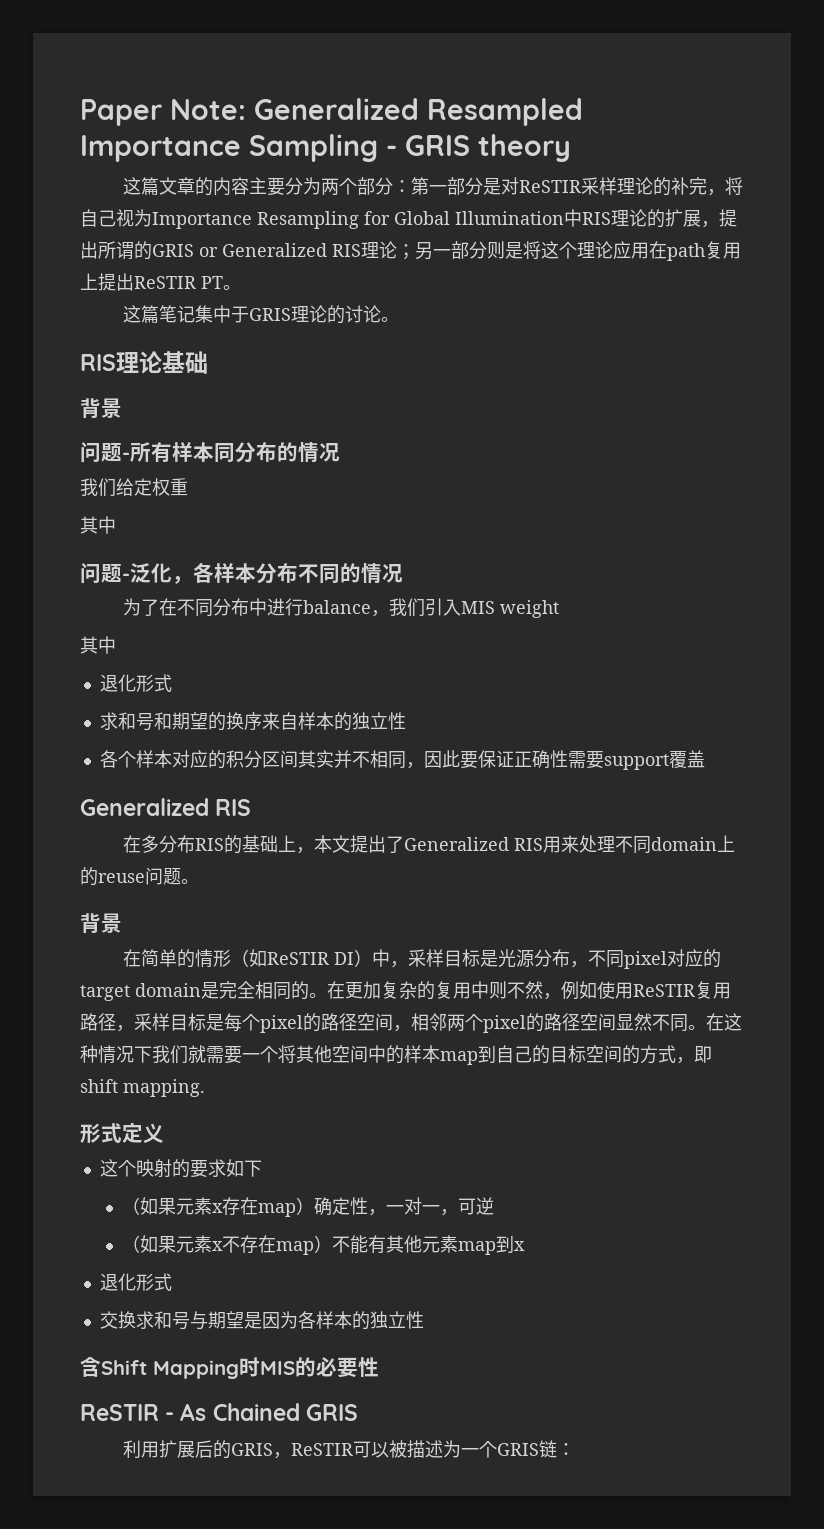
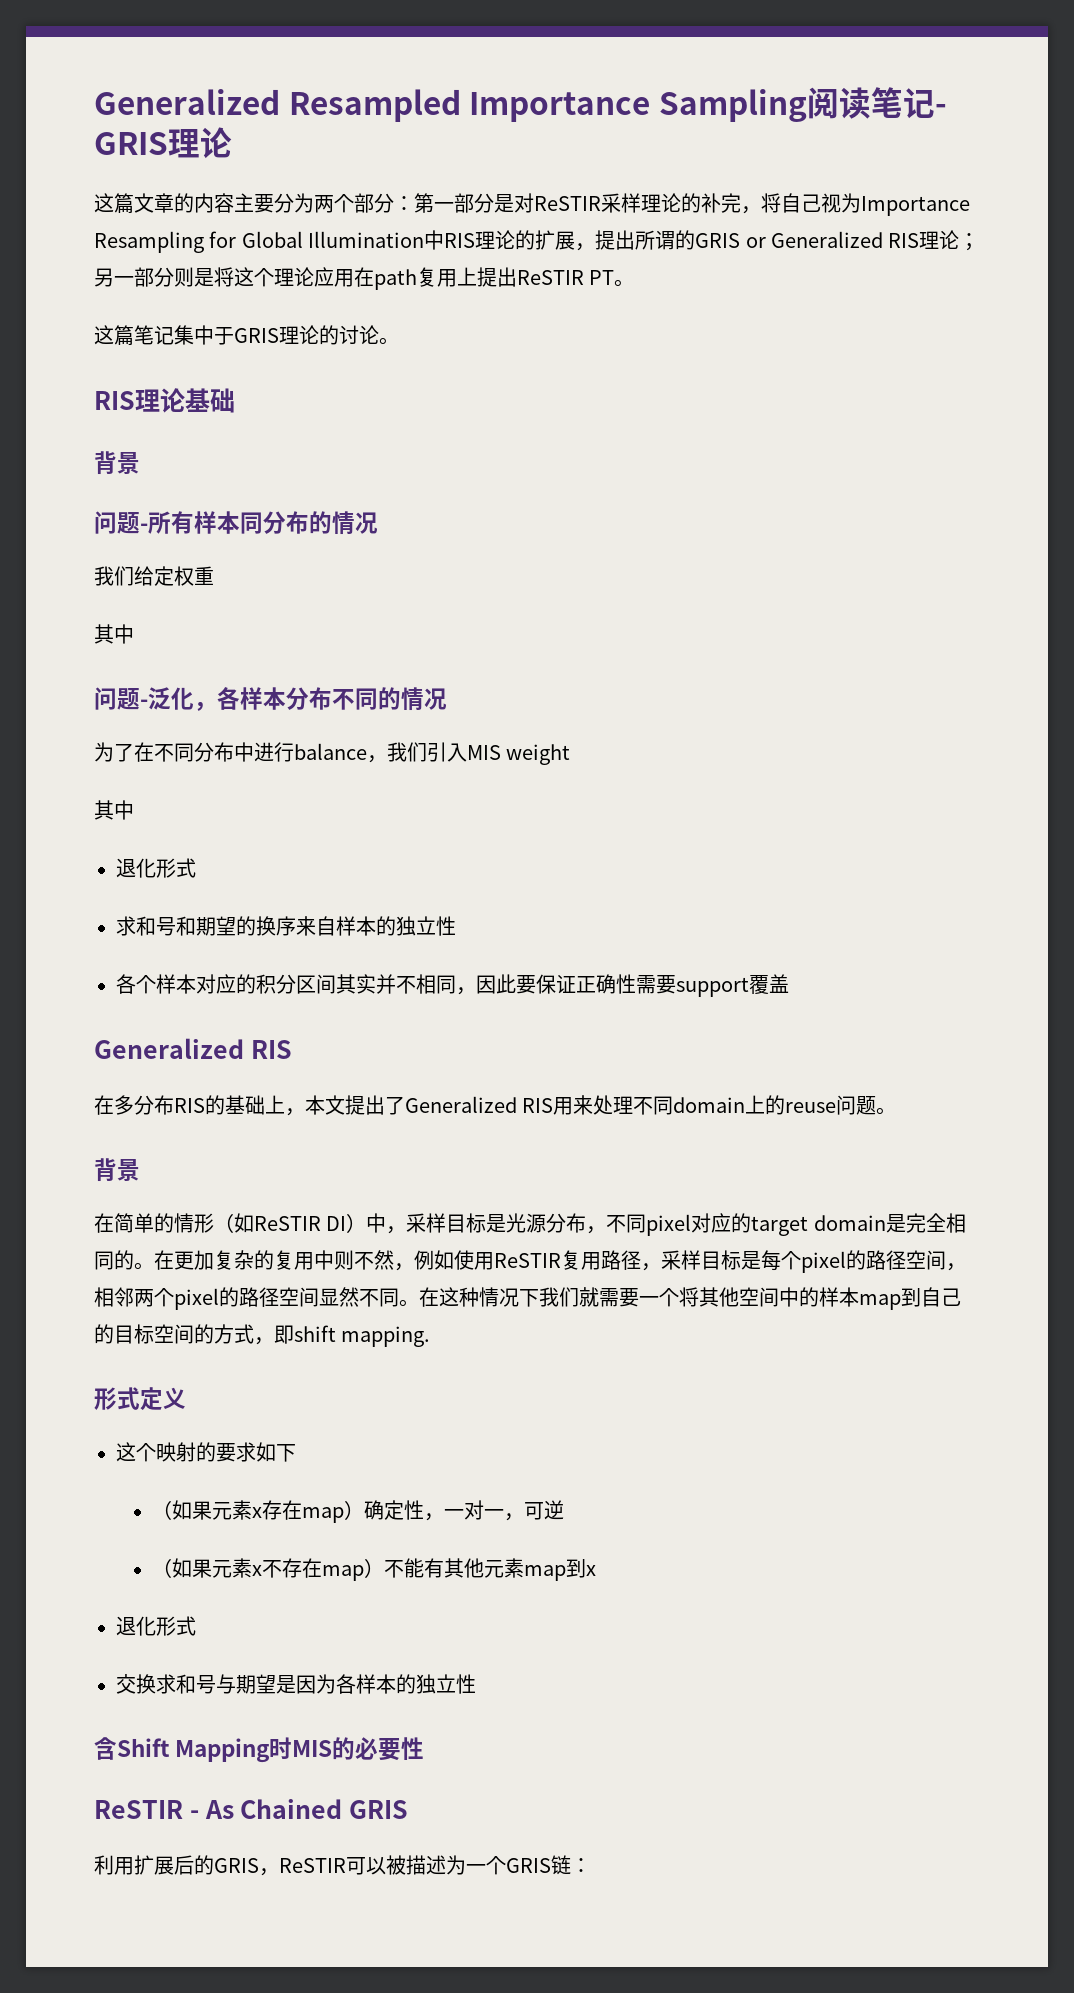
- Paper Note: Generalized Resampled Importance Sampling - GRIS theory
+ Generalized Resampled Importance Sampling阅读笔记- GRIS理论

